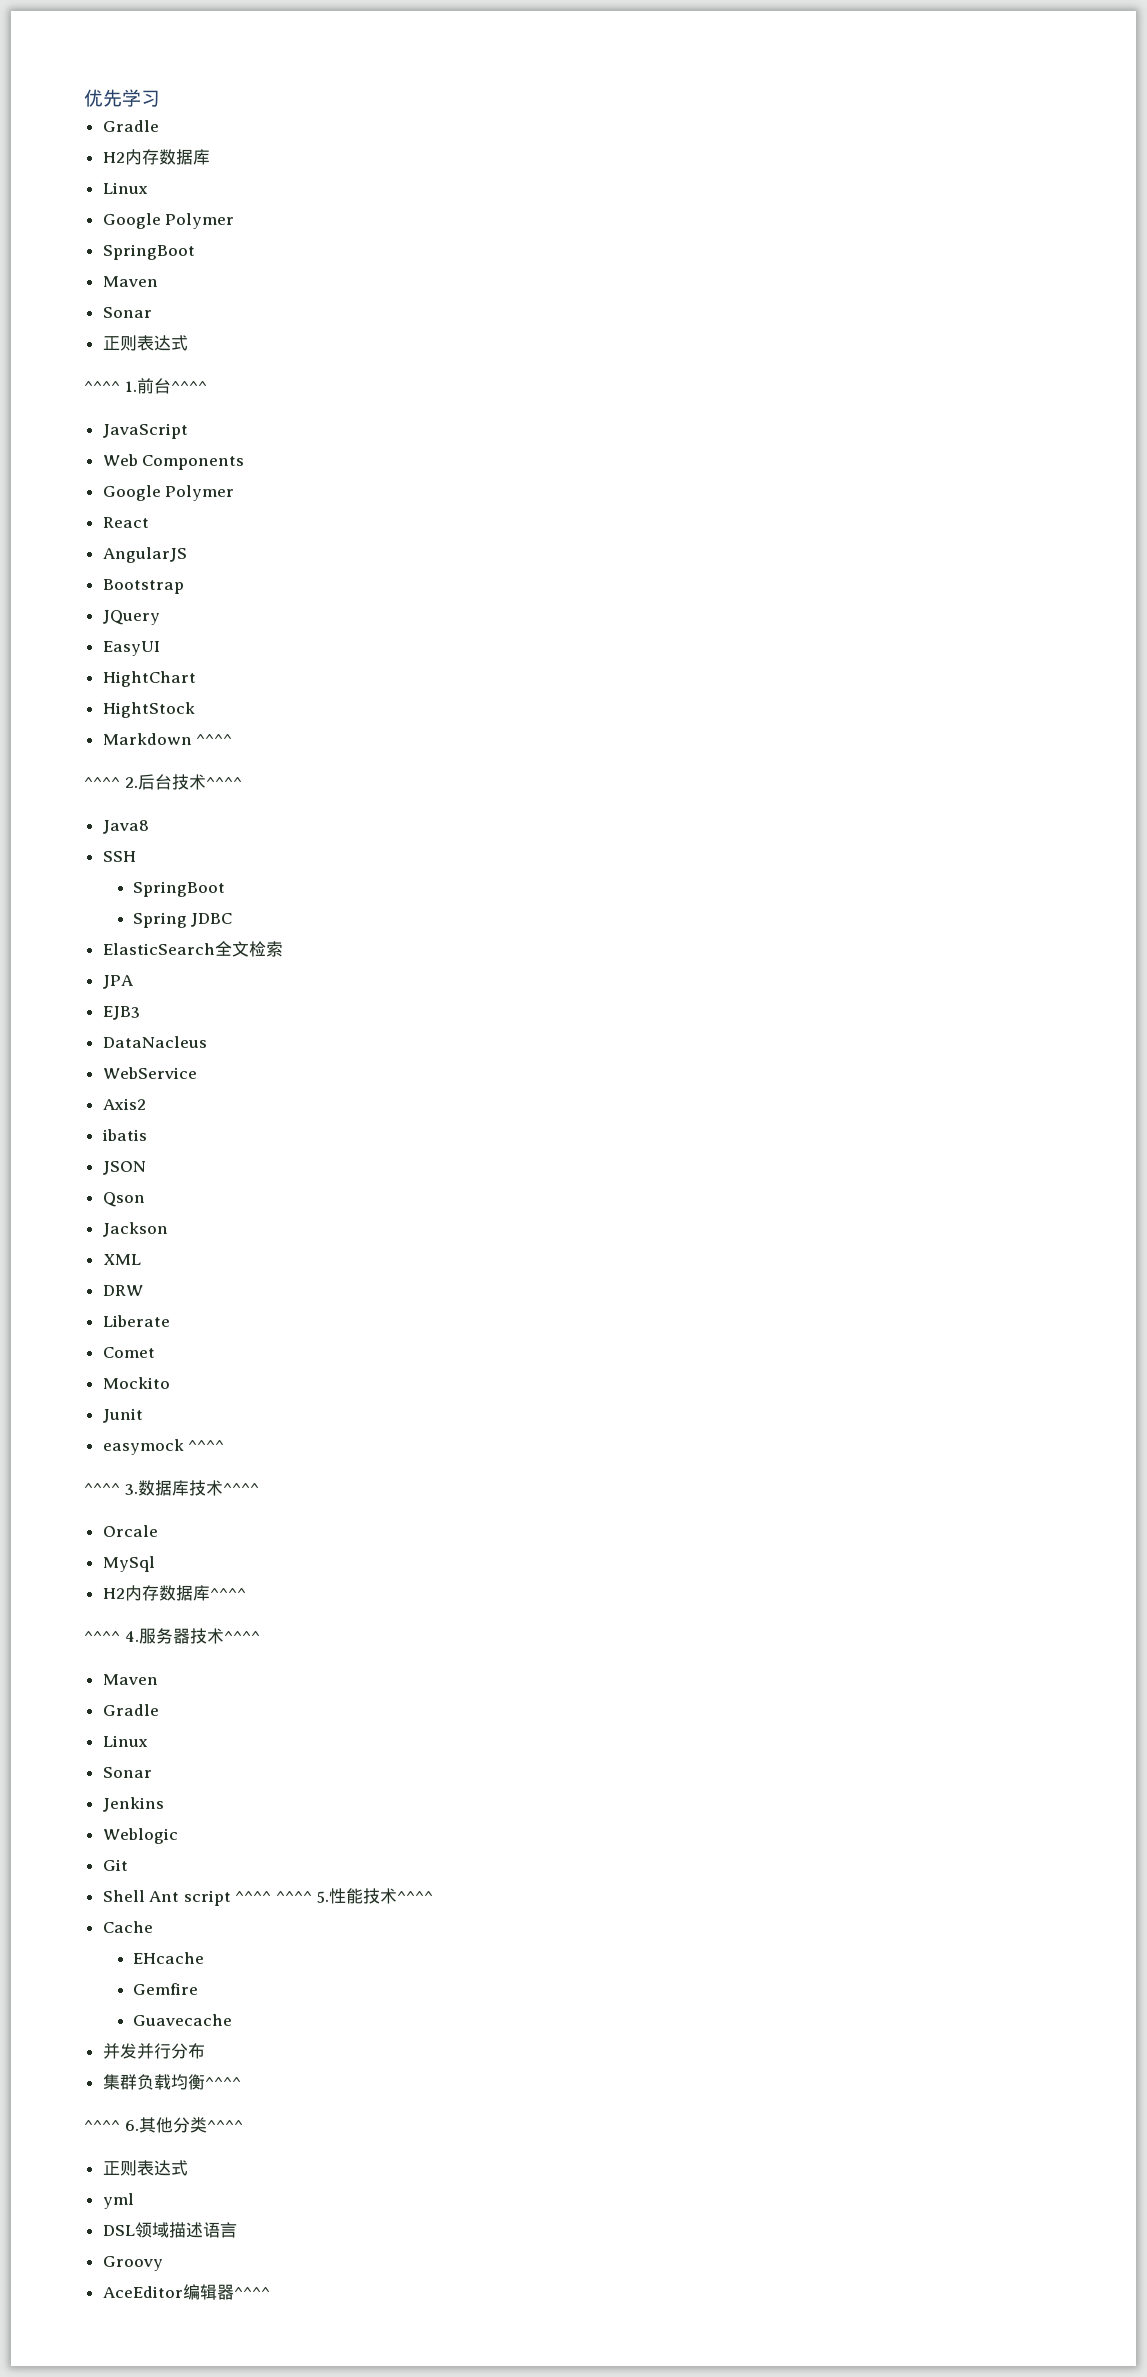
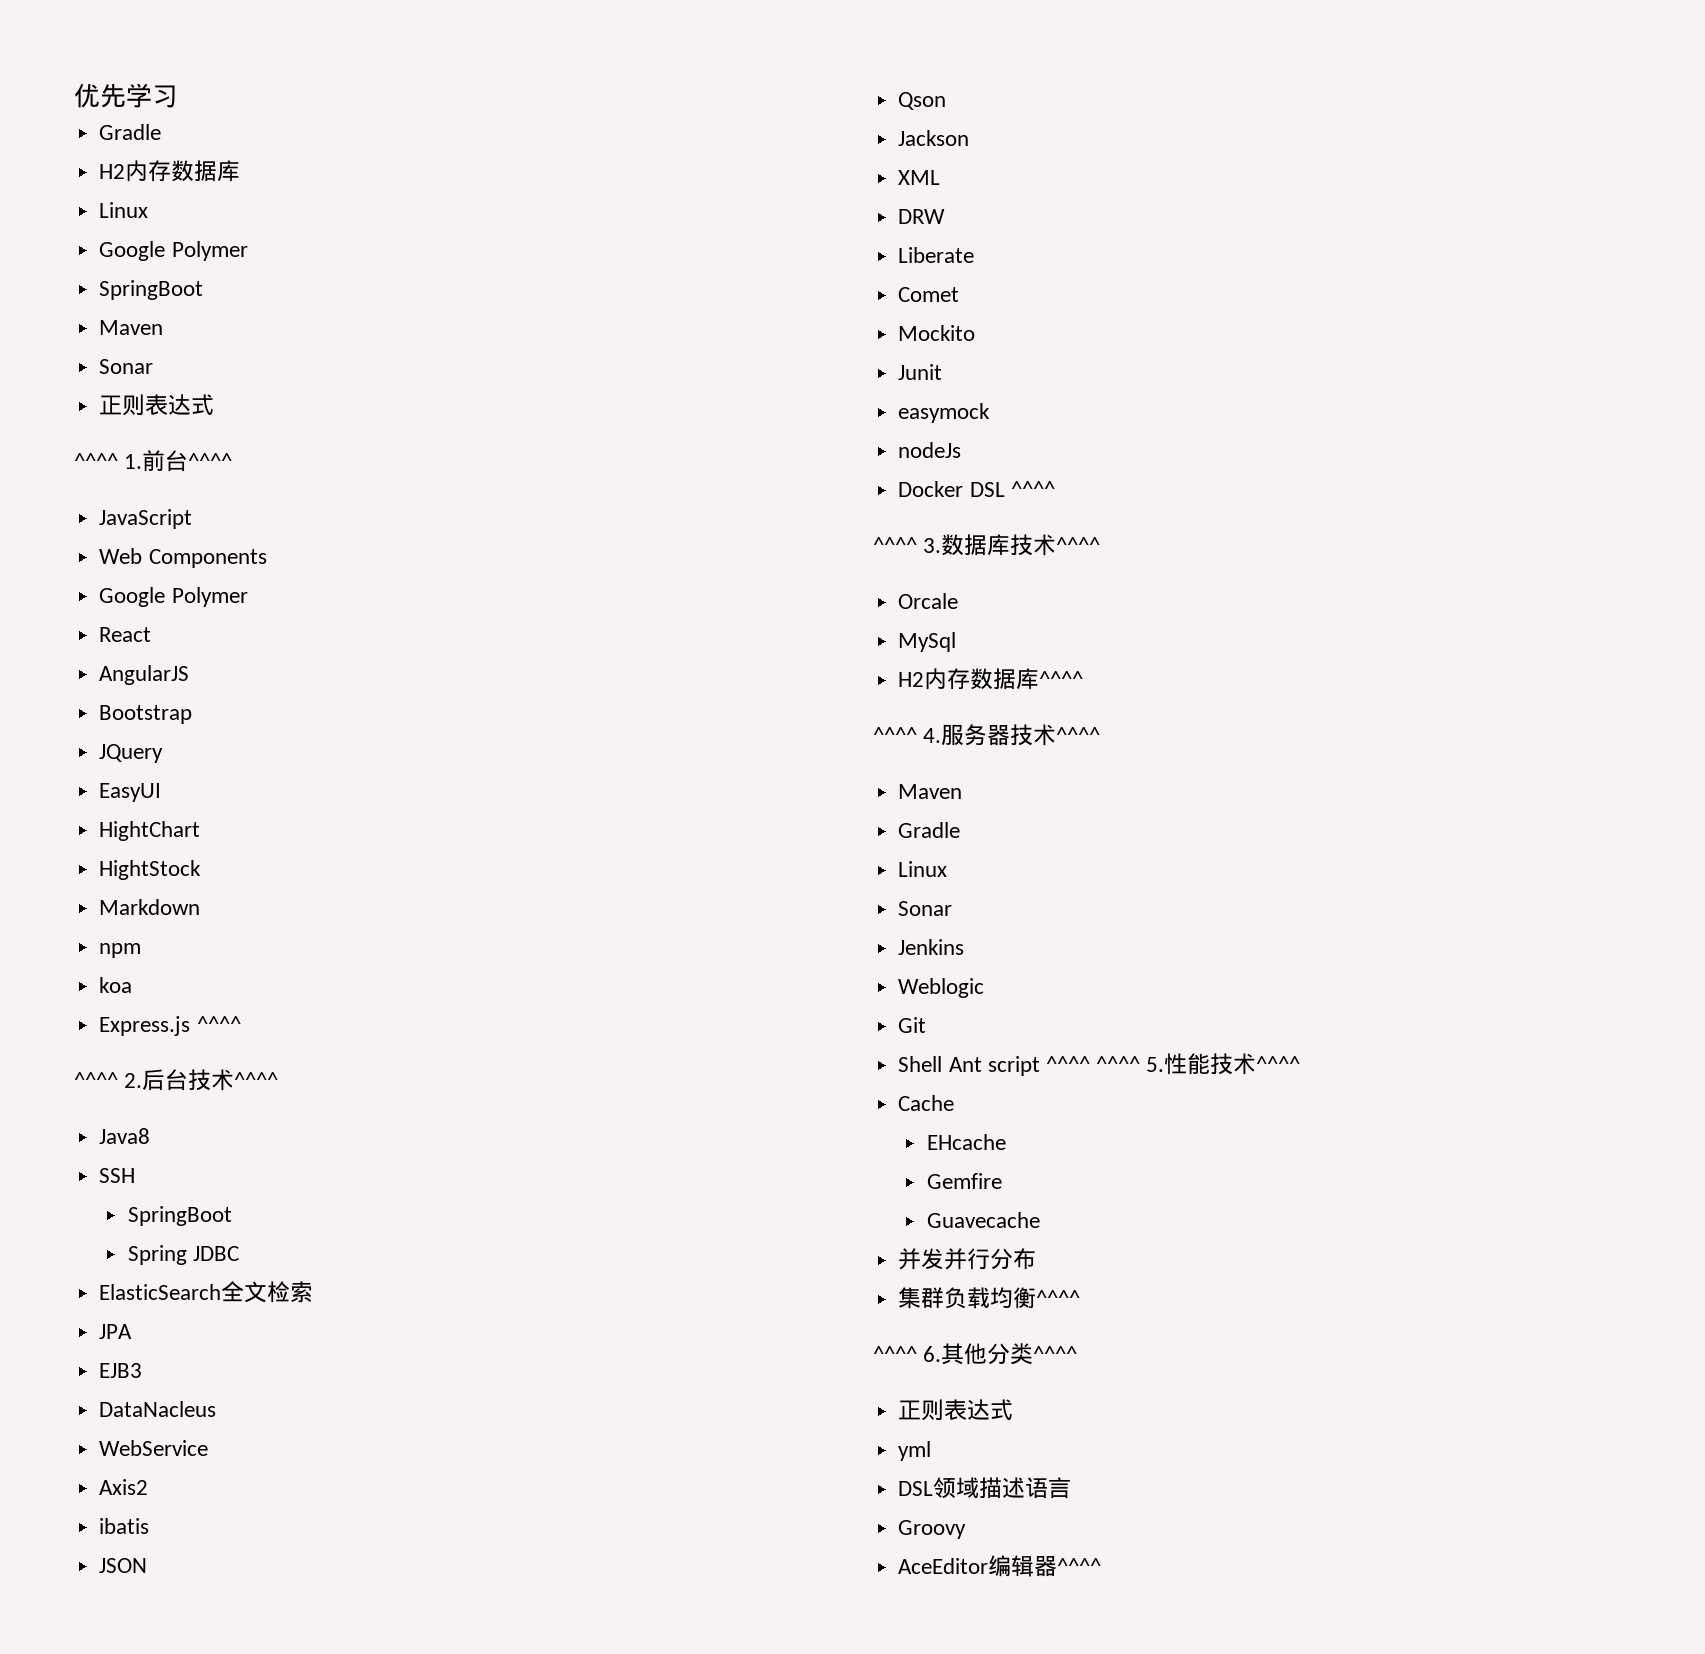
- Markdown ^^^^
+ Markdown
+ npm
+ koa
+ Express.js ^^^^
- easymock ^^^^
+ easymock
+ nodeJs
+ Docker DSL ^^^^

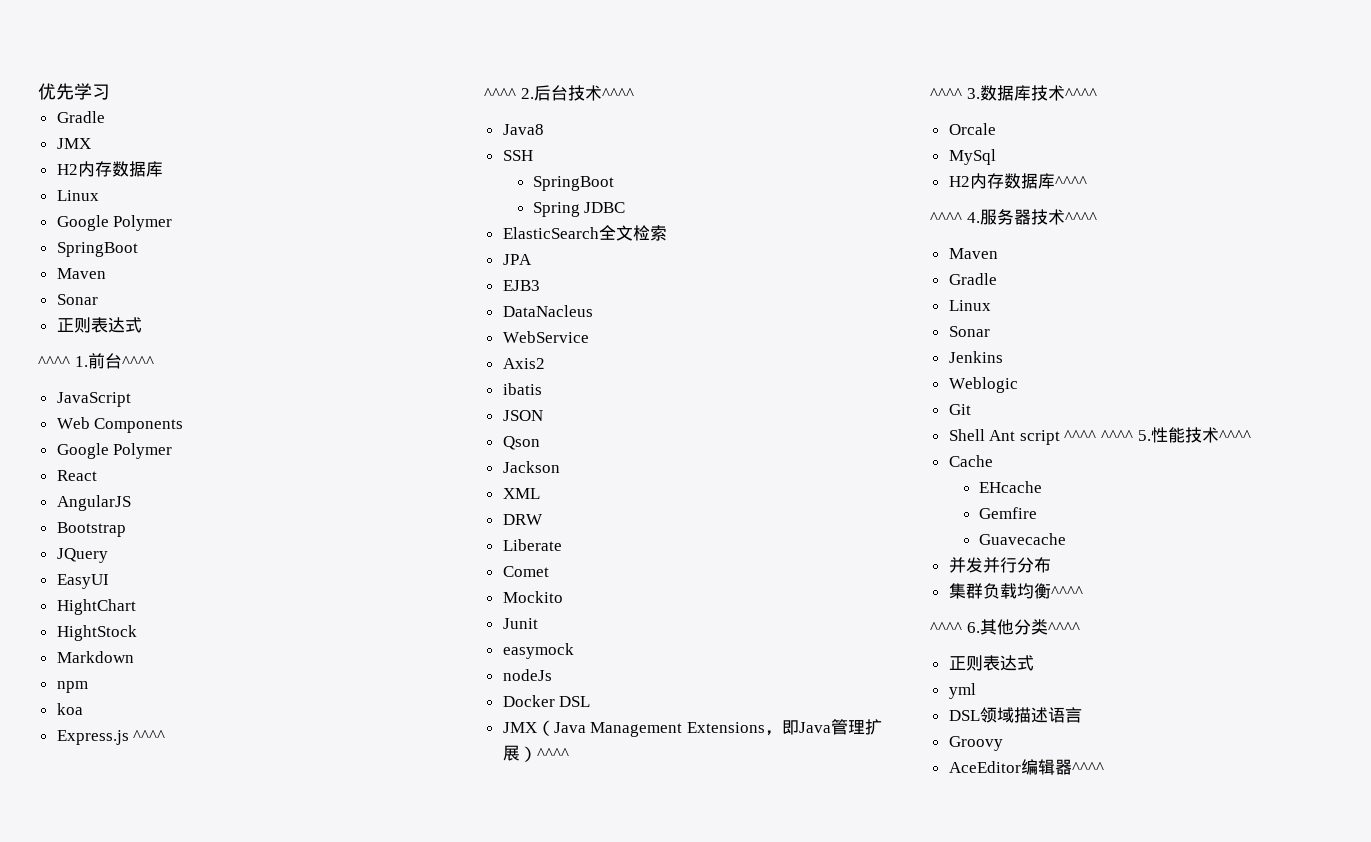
  优先学习
  Gradle
+ JMX
- Docker DSL ^^^^
+ Docker DSL
+ JMX（Java Management Extensions，即Java管理扩展）^^^^

